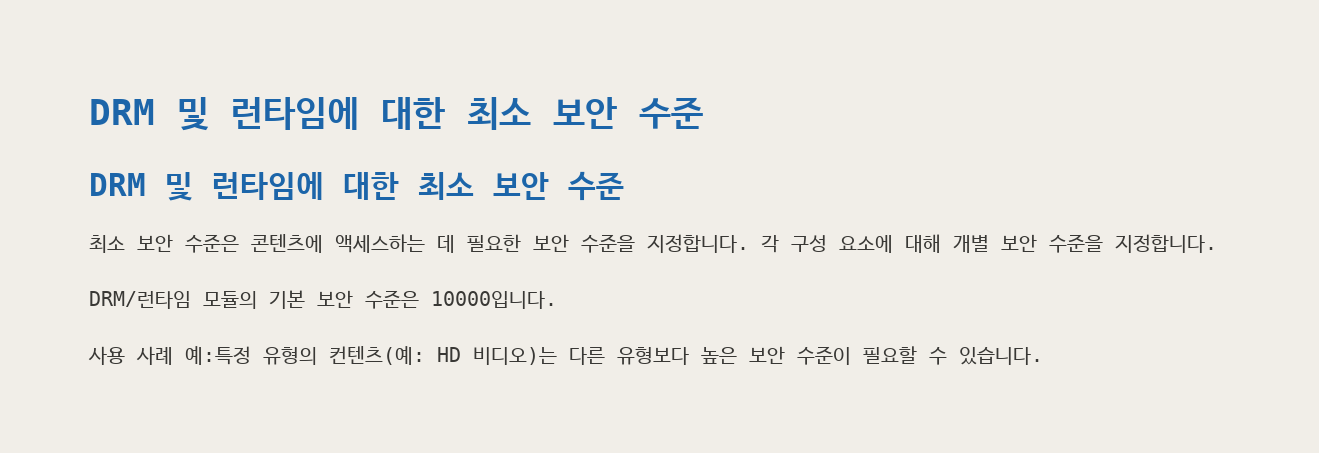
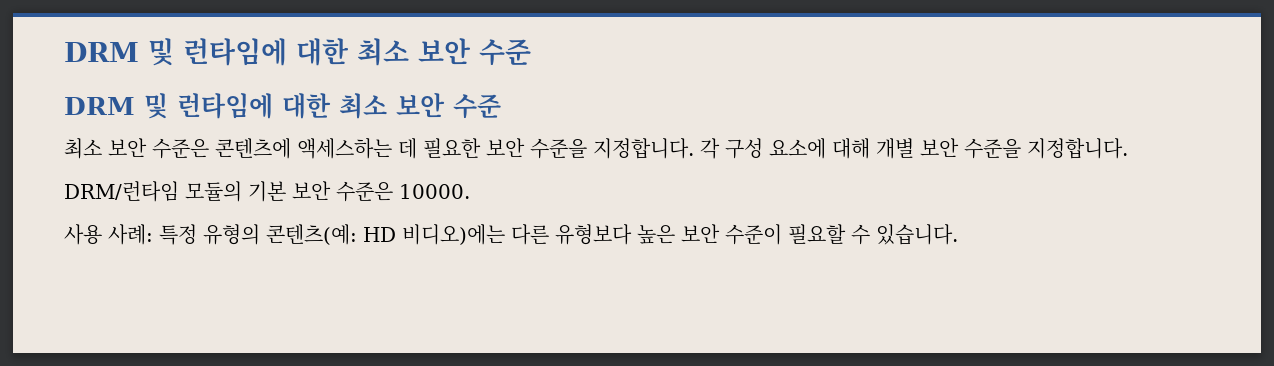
- DRM/런타임 모듈의 기본 보안 수준은 10000입니다.
+ DRM/런타임 모듈의 기본 보안 수준은 10000.
- 사용 사례 예:특정 유형의 컨텐츠(예: HD 비디오)는 다른 유형보다 높은 보안 수준이 필요할 수 있습니다.
+ 사용 사례: 특정 유형의 콘텐츠(예: HD 비디오)에는 다른 유형보다 높은 보안 수준이 필요할 수 있습니다.

